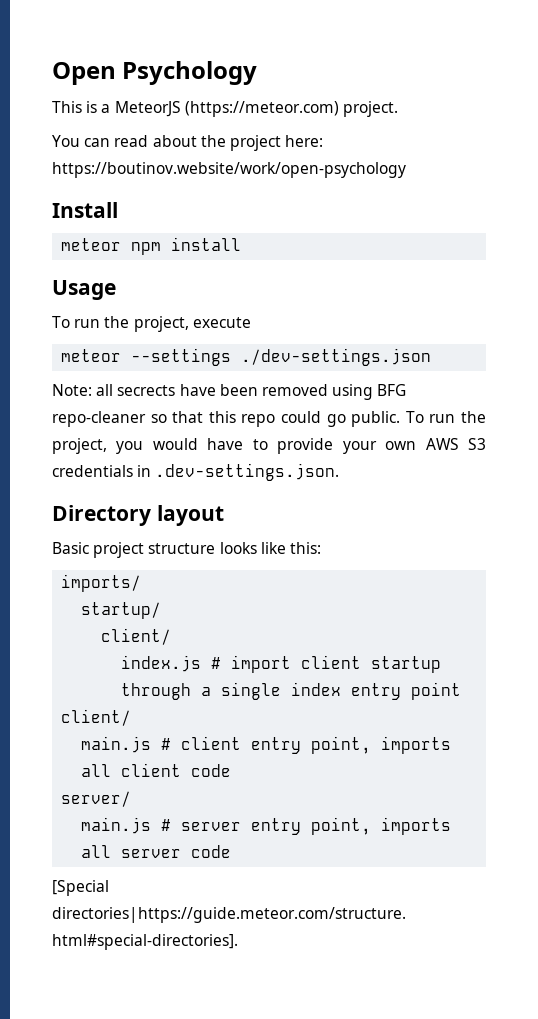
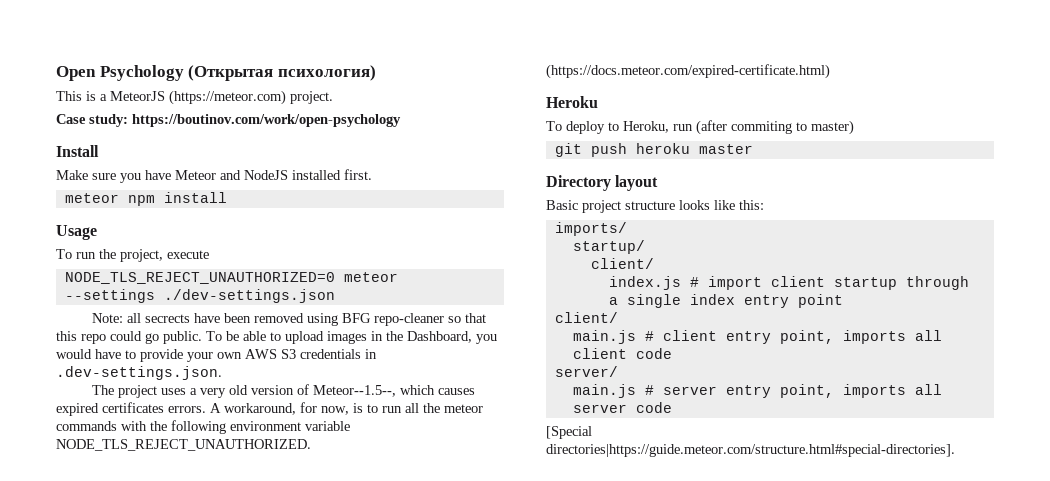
- Open Psychology
+ Open Psychology (Открытая психология)
- You can read about the project here: https://boutinov.website/work/open-psychology
+ Case study: https://boutinov.com/work/open-psychology
  Install
+ Make sure you have Meteor and NodeJS installed first.
- meteor --settings ./dev-settings.json
+ NODE_TLS_REJECT_UNAUTHORIZED=0 meteor --settings ./dev-settings.json
- To run the project, you would have to provide your own AWS S3 credentials in .dev-settings.json.
+ To be able to upload images in the Dashboard, you would have to provide your own AWS S3 credentials in .dev-settings.json.
+ The project uses a very old version of Meteor--1.5--, which causes expired certificates errors. A workaround, for now, is to run all the meteor commands with the following environment variable NODE_TLS_REJECT_UNAUTHORIZED. (https://docs.meteor.com/expired-certificate.html)
+ Heroku
+ To deploy to Heroku, run (after commiting to master)
+ git push heroku master

